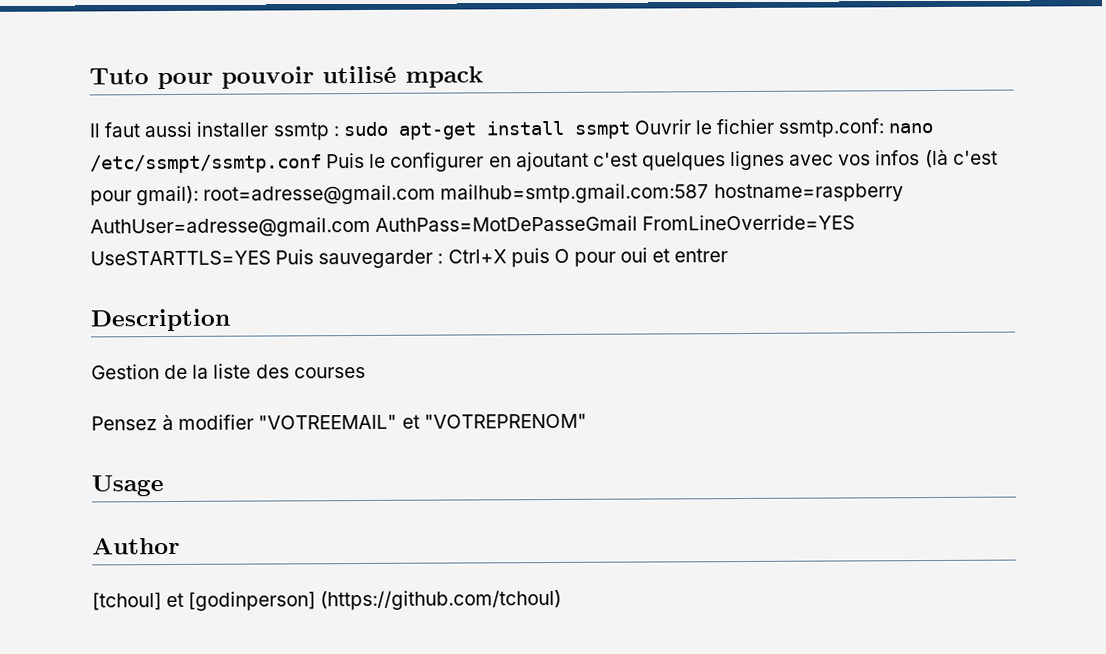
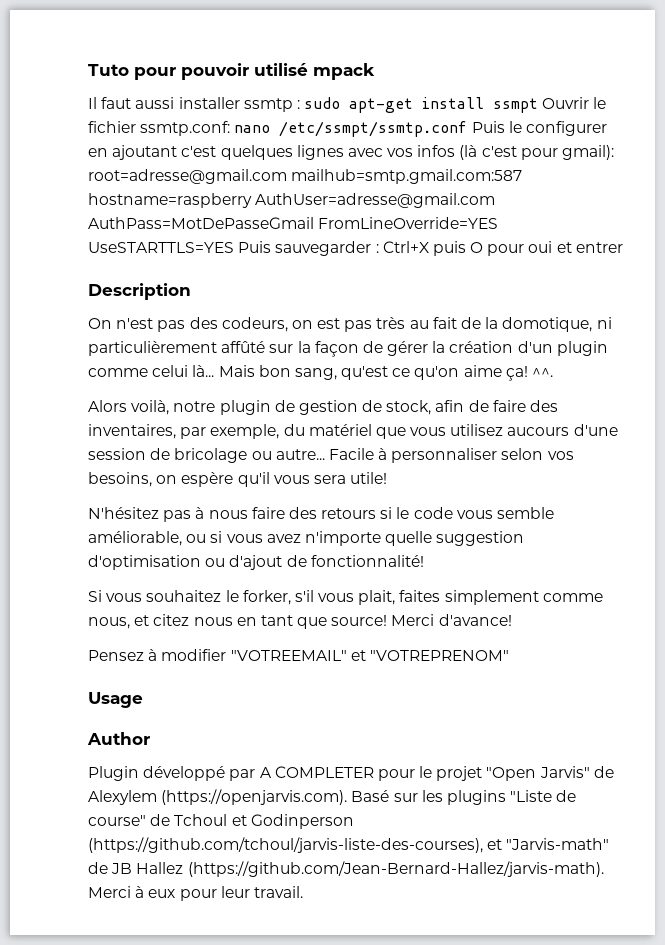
- Gestion de la liste des courses
+ On n'est pas des codeurs, on est pas très au fait de la domotique, ni particulièrement affûté sur la façon de gérer la création d'un plugin comme celui là... Mais bon sang, qu'est ce qu'on aime ça! ^^.
+ Alors voilà, notre plugin de gestion de stock, afin de faire des inventaires, par exemple, du matériel que vous utilisez aucours d'une session de bricolage ou autre... Facile à personnaliser selon vos besoins, on espère qu'il vous sera utile!
+ N'hésitez pas à nous faire des retours si le code vous semble améliorable, ou si vous avez n'importe quelle suggestion d'optimisation ou d'ajout de fonctionnalité!
+ Si vous souhaitez le forker, s'il vous plait, faites simplement comme nous, et citez nous en tant que source! Merci d'avance!
- [tchoul] et [godinperson] (https://github.com/tchoul)
+ Plugin développé par A COMPLETER pour le projet "Open Jarvis" de Alexylem (https://openjarvis.com). Basé sur les plugins "Liste de course" de Tchoul et Godinperson (https://github.com/tchoul/jarvis-liste-des-courses), et "Jarvis-math" de JB Hallez (https://github.com/Jean-Bernard-Hallez/jarvis-math). Merci à eux pour leur travail.

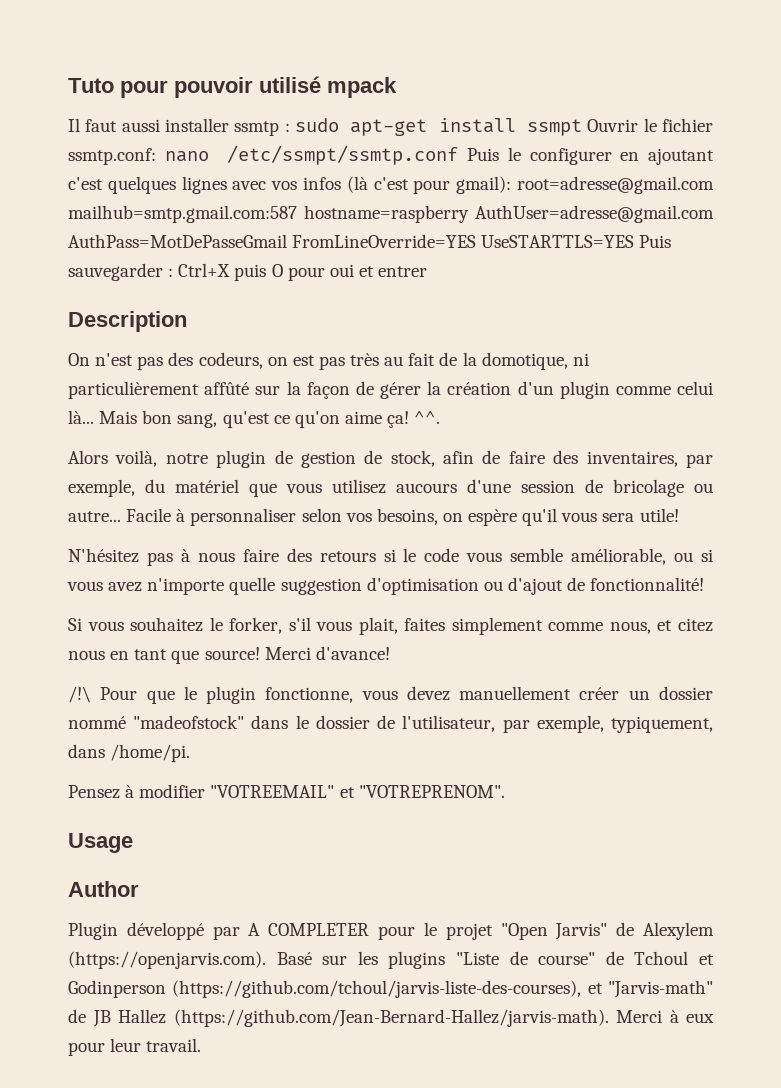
+ /!\ Pour que le plugin fonctionne, vous devez manuellement créer un dossier nommé "madeofstock" dans le dossier de l'utilisateur, par exemple, typiquement, dans /home/pi.
- Pensez à modifier "VOTREEMAIL" et "VOTREPRENOM"
+ Pensez à modifier "VOTREEMAIL" et "VOTREPRENOM".

